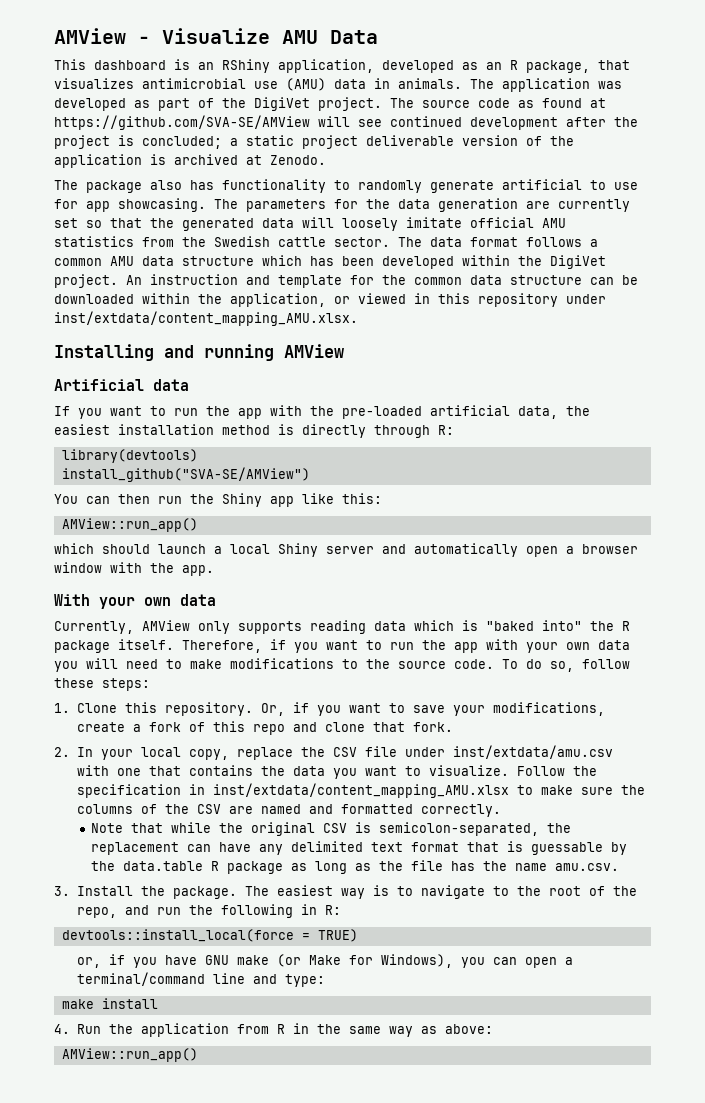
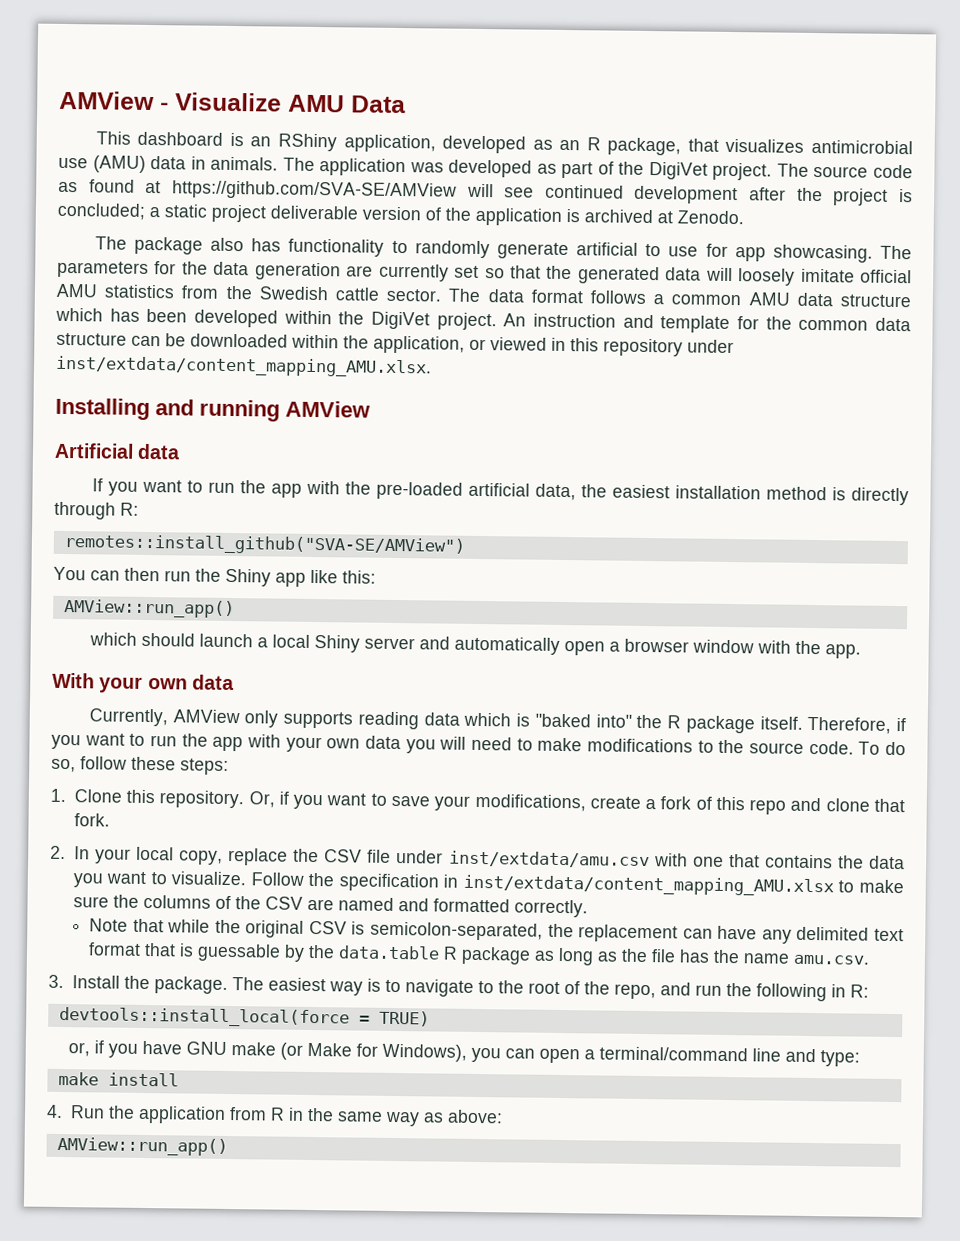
- library(devtools)
- install_github("SVA-SE/AMView")
+ remotes::install_github("SVA-SE/AMView")

